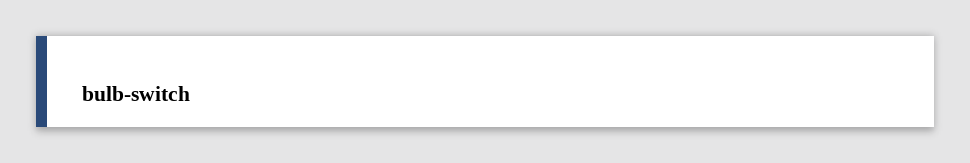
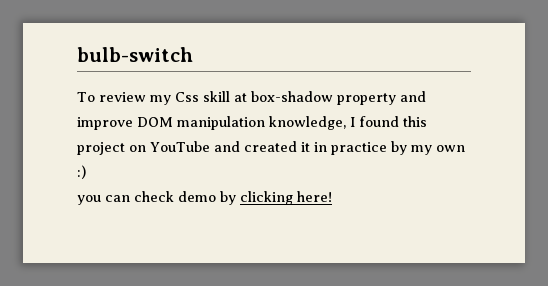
+ To review my Css skill at box-shadow property and improve DOM manipulation knowledge, I found this project on YouTube and created it in practice by my own :)
+ you can check demo by clicking here!

